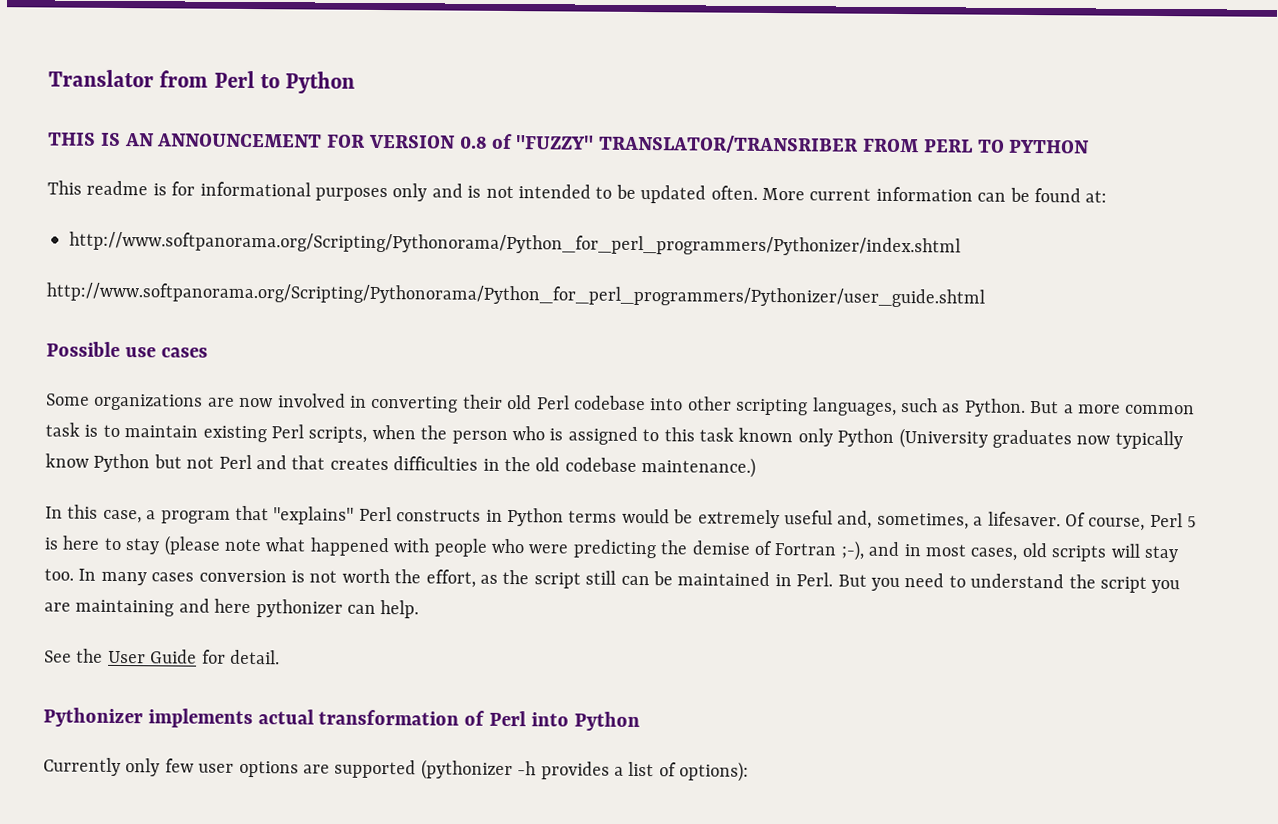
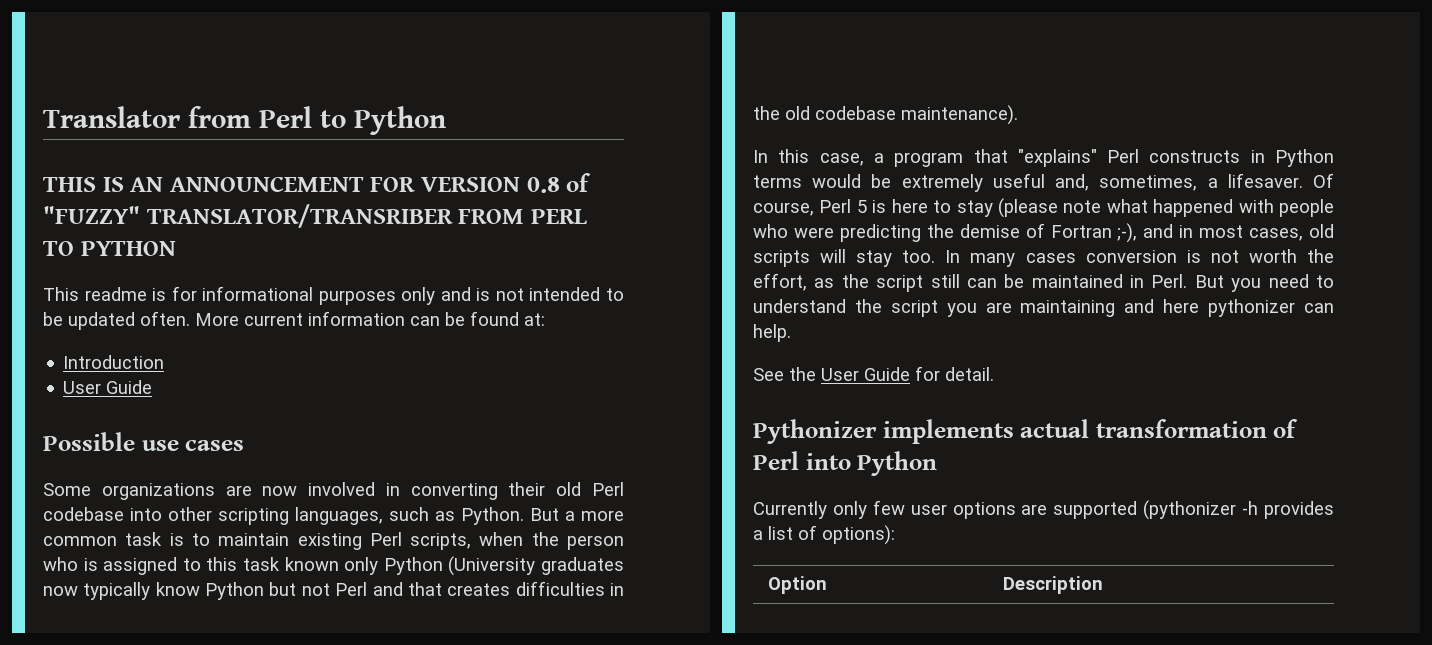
- http://www.softpanorama.org/Scripting/Pythonorama/Python_for_perl_programmers/Pythonizer/index.shtml
- http://www.softpanorama.org/Scripting/Pythonorama/Python_for_perl_programmers/Pythonizer/user_guide.shtml
+ Introduction
+ User Guide
- But a more common task is to maintain existing Perl scripts, when the person who is assigned to this task known only Python (University graduates now typically know Python but not Perl and that creates difficulties in the old codebase maintenance.)
+ But a more common task is to maintain existing Perl scripts, when the person who is assigned to this task known only Python (University graduates now typically know Python but not Perl and that creates difficulties in the old codebase maintenance).
+ Option | Description

